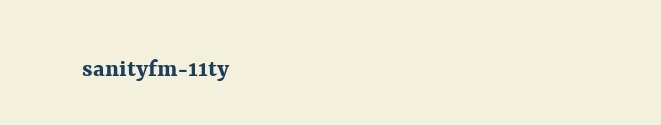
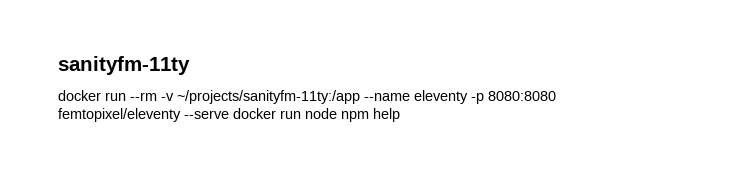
+ docker run --rm -v ~/projects/sanityfm-11ty:/app --name eleventy -p 8080:8080 femtopixel/eleventy --serve docker run node npm help

